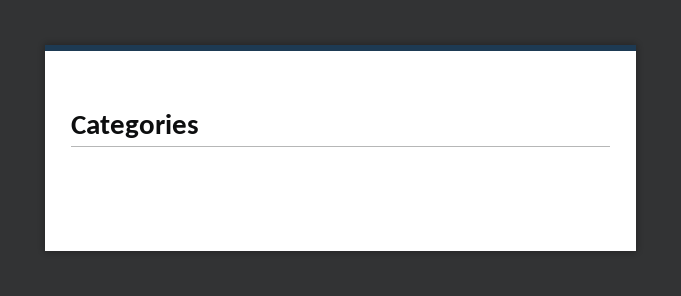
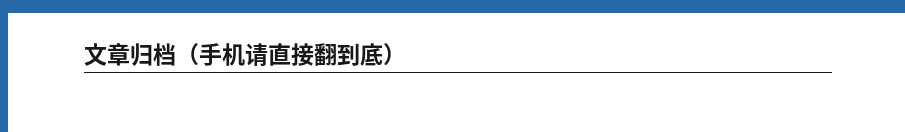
- Categories
+ 文章归档（手机请直接翻到底）

